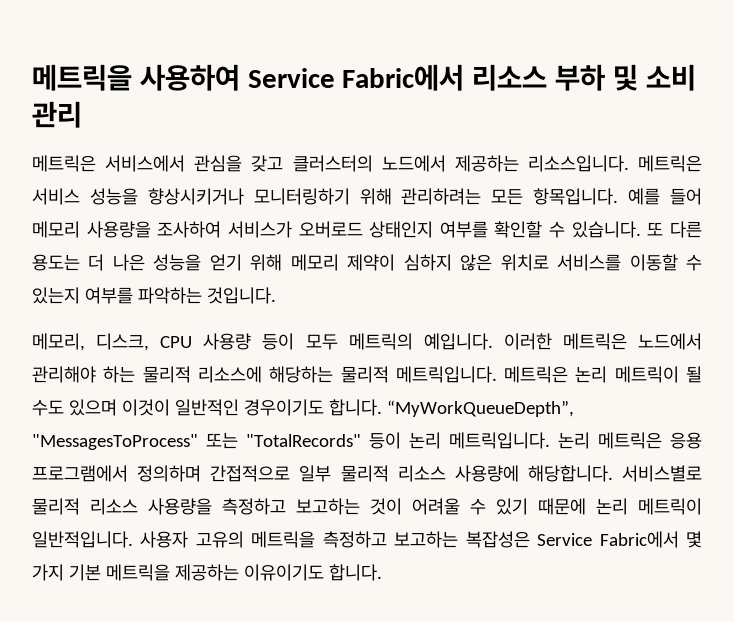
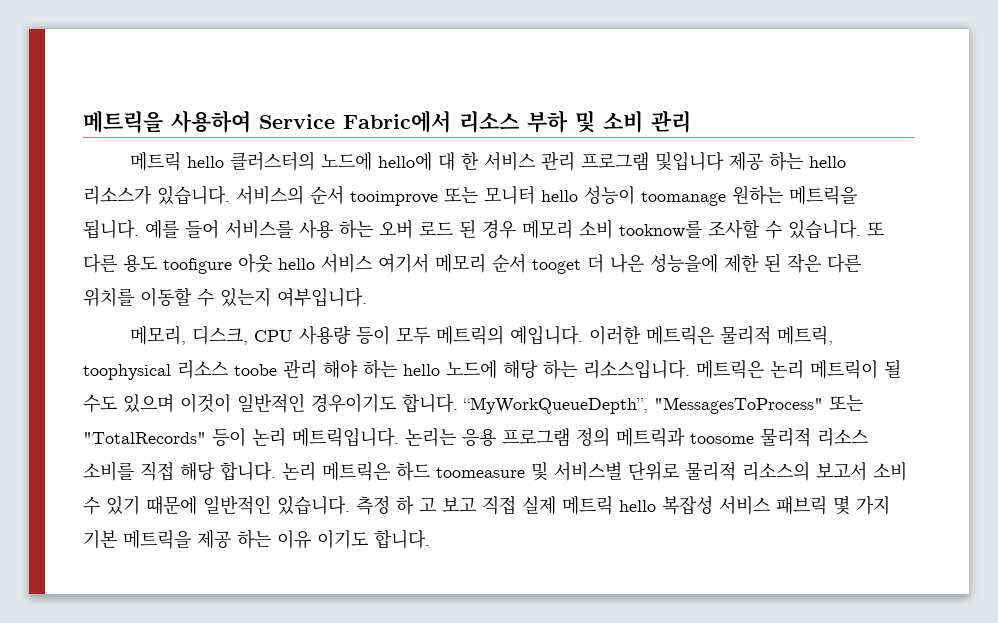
- 메트릭은 서비스에서 관심을 갖고 클러스터의 노드에서 제공하는 리소스입니다. 메트릭은 서비스 성능을 향상시키거나 모니터링하기 위해 관리하려는 모든 항목입니다. 예를 들어 메모리 사용량을 조사하여 서비스가 오버로드 상태인지 여부를 확인할 수 있습니다. 또 다른 용도는 더 나은 성능을 얻기 위해 메모리 제약이 심하지 않은 위치로 서비스를 이동할 수 있는지 여부를 파악하는 것입니다.
+ 메트릭 hello 클러스터의 노드에 hello에 대 한 서비스 관리 프로그램 및입니다 제공 하는 hello 리소스가 있습니다. 서비스의 순서 tooimprove 또는 모니터 hello 성능이 toomanage 원하는 메트릭을 됩니다. 예를 들어 서비스를 사용 하는 오버 로드 된 경우 메모리 소비 tooknow를 조사할 수 있습니다. 또 다른 용도 toofigure 아웃 hello 서비스 여기서 메모리 순서 tooget 더 나은 성능을에 제한 된 작은 다른 위치를 이동할 수 있는지 여부입니다.
- 이러한 메트릭은 노드에서 관리해야 하는 물리적 리소스에 해당하는 물리적 메트릭입니다.
+ 이러한 메트릭은 물리적 메트릭, toophysical 리소스 toobe 관리 해야 하는 hello 노드에 해당 하는 리소스입니다.
- 논리 메트릭은 응용 프로그램에서 정의하며 간접적으로 일부 물리적 리소스 사용량에 해당합니다. 서비스별로 물리적 리소스 사용량을 측정하고 보고하는 것이 어려울 수 있기 때문에 논리 메트릭이 일반적입니다. 사용자 고유의 메트릭을 측정하고 보고하는 복잡성은 Service Fabric에서 몇 가지 기본 메트릭을 제공하는 이유이기도 합니다.
+ 논리는 응용 프로그램 정의 메트릭과 toosome 물리적 리소스 소비를 직접 해당 합니다. 논리 메트릭은 하드 toomeasure 및 서비스별 단위로 물리적 리소스의 보고서 소비 수 있기 때문에 일반적인 있습니다. 측정 하 고 보고 직접 실제 메트릭 hello 복잡성 서비스 패브릭 몇 가지 기본 메트릭을 제공 하는 이유 이기도 합니다.

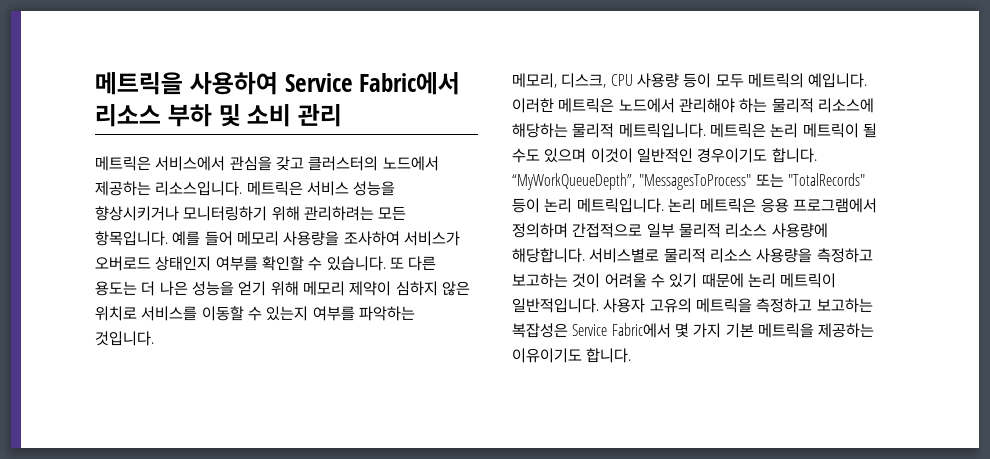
- 메트릭 hello 클러스터의 노드에 hello에 대 한 서비스 관리 프로그램 및입니다 제공 하는 hello 리소스가 있습니다. 서비스의 순서 tooimprove 또는 모니터 hello 성능이 toomanage 원하는 메트릭을 됩니다. 예를 들어 서비스를 사용 하는 오버 로드 된 경우 메모리 소비 tooknow를 조사할 수 있습니다. 또 다른 용도 toofigure 아웃 hello 서비스 여기서 메모리 순서 tooget 더 나은 성능을에 제한 된 작은 다른 위치를 이동할 수 있는지 여부입니다.
+ 메트릭은 서비스에서 관심을 갖고 클러스터의 노드에서 제공하는 리소스입니다. 메트릭은 서비스 성능을 향상시키거나 모니터링하기 위해 관리하려는 모든 항목입니다. 예를 들어 메모리 사용량을 조사하여 서비스가 오버로드 상태인지 여부를 확인할 수 있습니다. 또 다른 용도는 더 나은 성능을 얻기 위해 메모리 제약이 심하지 않은 위치로 서비스를 이동할 수 있는지 여부를 파악하는 것입니다.
- 이러한 메트릭은 물리적 메트릭, toophysical 리소스 toobe 관리 해야 하는 hello 노드에 해당 하는 리소스입니다.
+ 이러한 메트릭은 노드에서 관리해야 하는 물리적 리소스에 해당하는 물리적 메트릭입니다.
- 논리는 응용 프로그램 정의 메트릭과 toosome 물리적 리소스 소비를 직접 해당 합니다. 논리 메트릭은 하드 toomeasure 및 서비스별 단위로 물리적 리소스의 보고서 소비 수 있기 때문에 일반적인 있습니다. 측정 하 고 보고 직접 실제 메트릭 hello 복잡성 서비스 패브릭 몇 가지 기본 메트릭을 제공 하는 이유 이기도 합니다.
+ 논리 메트릭은 응용 프로그램에서 정의하며 간접적으로 일부 물리적 리소스 사용량에 해당합니다. 서비스별로 물리적 리소스 사용량을 측정하고 보고하는 것이 어려울 수 있기 때문에 논리 메트릭이 일반적입니다. 사용자 고유의 메트릭을 측정하고 보고하는 복잡성은 Service Fabric에서 몇 가지 기본 메트릭을 제공하는 이유이기도 합니다.

